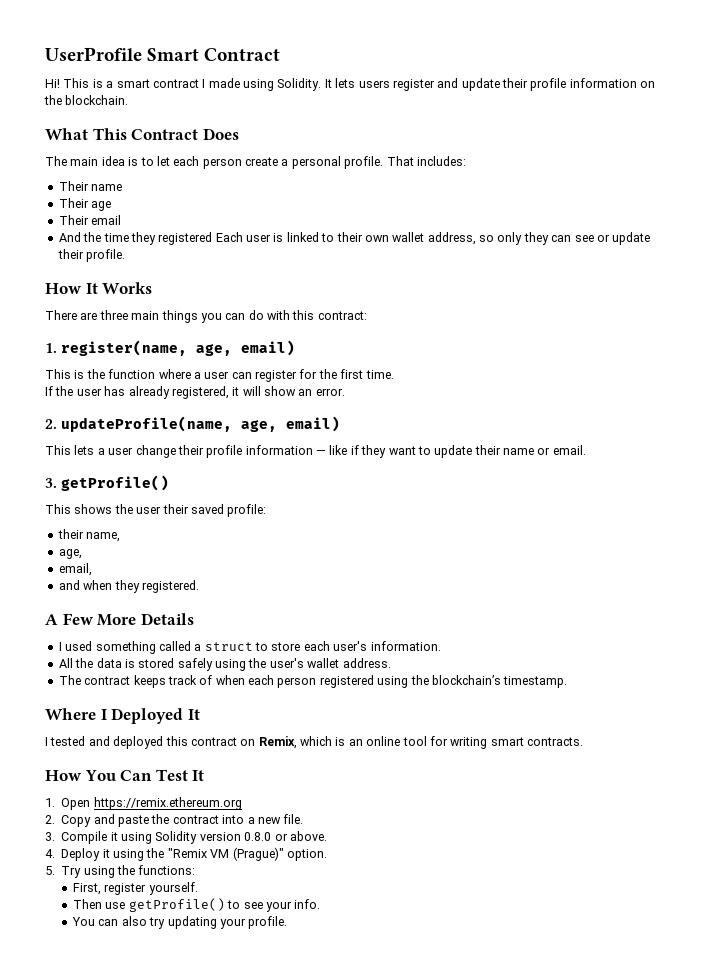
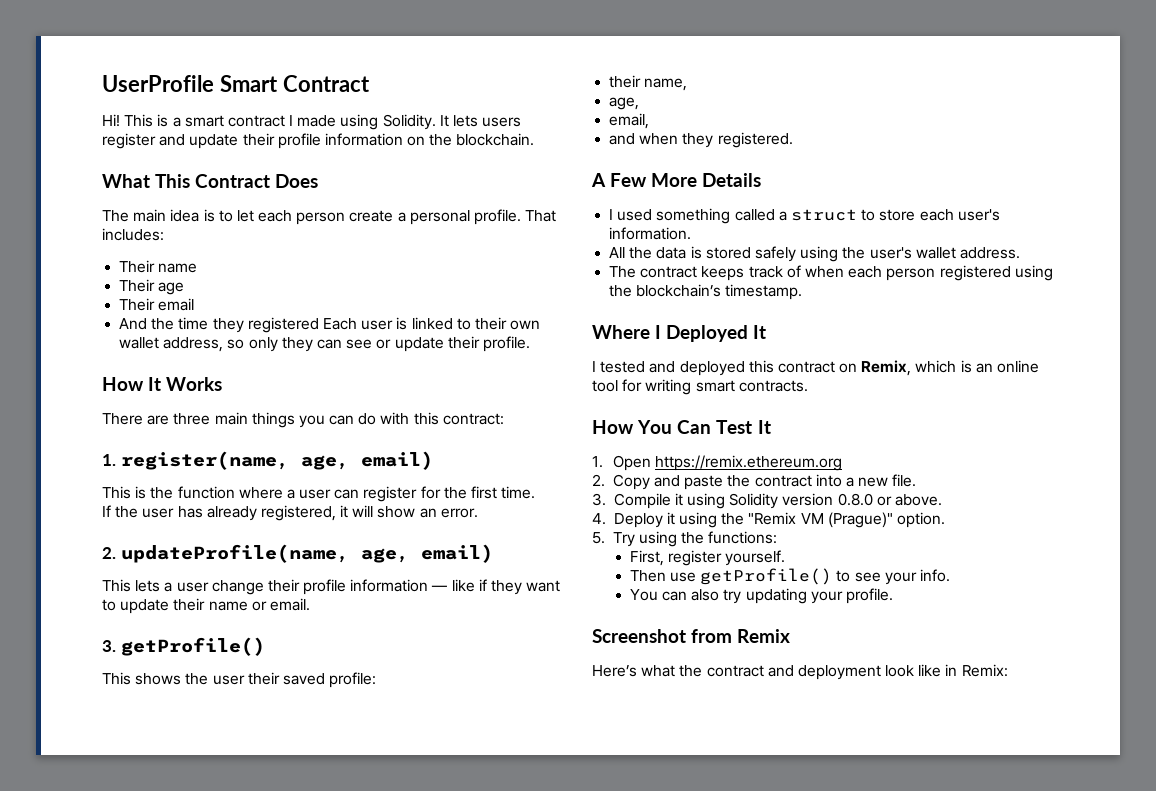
+ Screenshot from Remix
+ Here’s what the contract and deployment look like in Remix:

